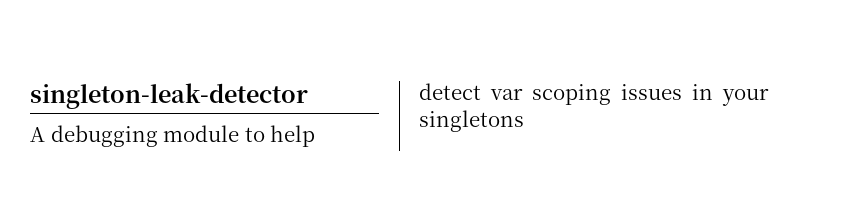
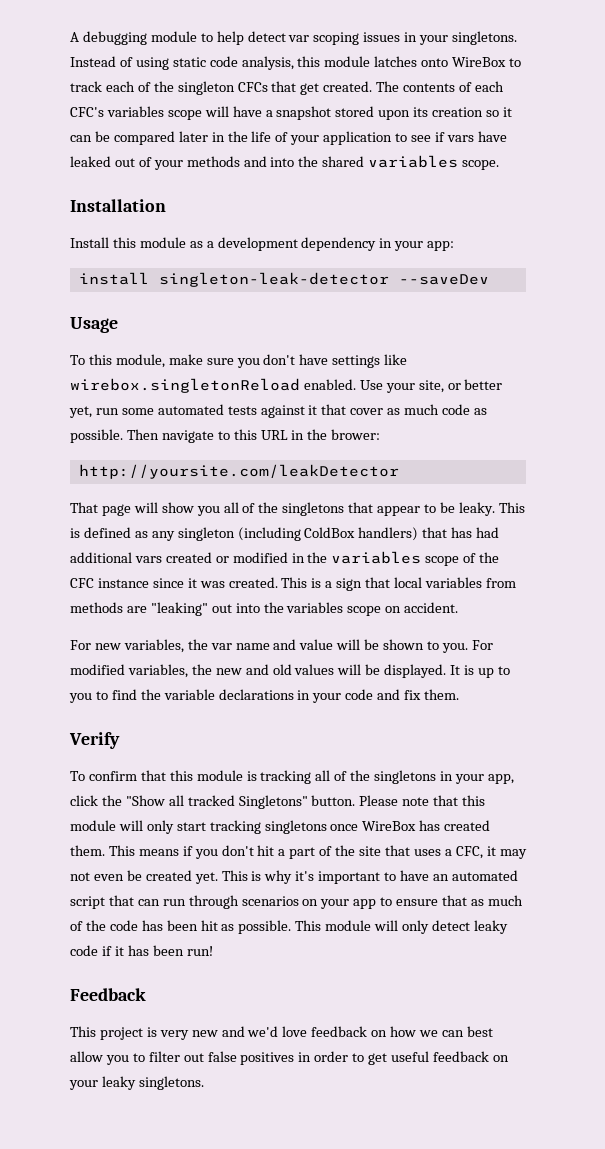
- singleton-leak-detector
- A debugging module to help detect var scoping issues in your singletons
+ A debugging module to help detect var scoping issues in your singletons. Instead of using static code analysis, this module latches onto WireBox to track each of the singleton CFCs that get created. The contents of each CFC's variables scope will have a snapshot stored upon its creation so it can be compared later in the life of your application to see if vars have leaked out of your methods and into the shared variables scope.
+ Installation
+ Install this module as a development dependency in your app:
+ install singleton-leak-detector --saveDev
+ Usage
+ To this module, make sure you don't have settings like wirebox.singletonReload enabled. Use your site, or better yet, run some automated tests against it that cover as much code as possible. Then navigate to this URL in the brower:
+ http://yoursite.com/leakDetector
+ That page will show you all of the singletons that appear to be leaky. This is defined as any singleton (including ColdBox handlers) that has had additional vars created or modified in the variables scope of the CFC instance since it was created. This is a sign that local variables from methods are "leaking" out into the variables scope on accident.
+ For new variables, the var name and value will be shown to you. For modified variables, the new and old values will be displayed. It is up to you to find the variable declarations in your code and fix them.
+ Verify
+ To confirm that this module is tracking all of the singletons in your app, click the "Show all tracked Singletons" button. Please note that this module will only start tracking singletons once WireBox has created them. This means if you don't hit a part of the site that uses a CFC, it may not even be created yet. This is why it's important to have an automated script that can run through scenarios on your app to ensure that as much of the code has been hit as possible. This module will only detect leaky code if it has been run!
+ Feedback
+ This project is very new and we'd love feedback on how we can best allow you to filter out false positives in order to get useful feedback on your leaky singletons.

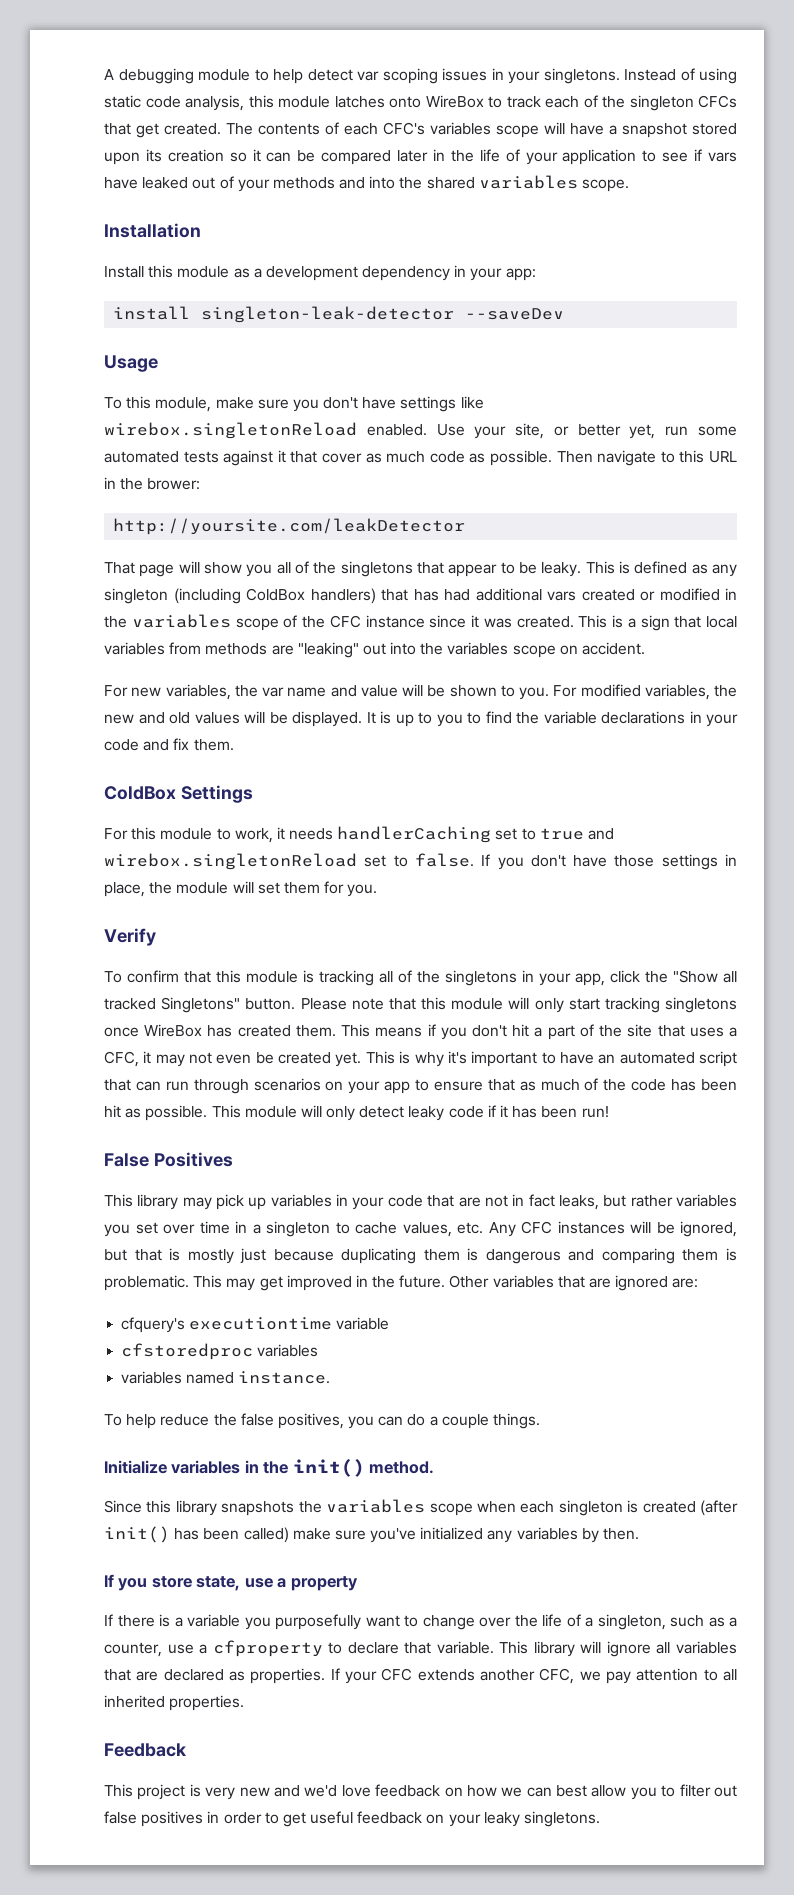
+ ColdBox Settings
+ For this module to work, it needs handlerCaching set to true and wirebox.singletonReload set to false. If you don't have those settings in place, the module will set them for you.
+ False Positives
+ This library may pick up variables in your code that are not in fact leaks, but rather variables you set over time in a singleton to cache values, etc. Any CFC instances will be ignored, but that is mostly just because duplicating them is dangerous and comparing them is problematic. This may get improved in the future. Other variables that are ignored are:
+ cfquery's executiontime variable
+ cfstoredproc variables
+ variables named instance.
+ To help reduce the false positives, you can do a couple things.
+ Initialize variables in the init() method.
+ Since this library snapshots the variables scope when each singleton is created (after init() has been called) make sure you've initialized any variables by then.
+ If you store state, use a property
+ If there is a variable you purposefully want to change over the life of a singleton, such as a counter, use a cfproperty to declare that variable. This library will ignore all variables that are declared as properties. If your CFC extends another CFC, we pay attention to all inherited properties.

